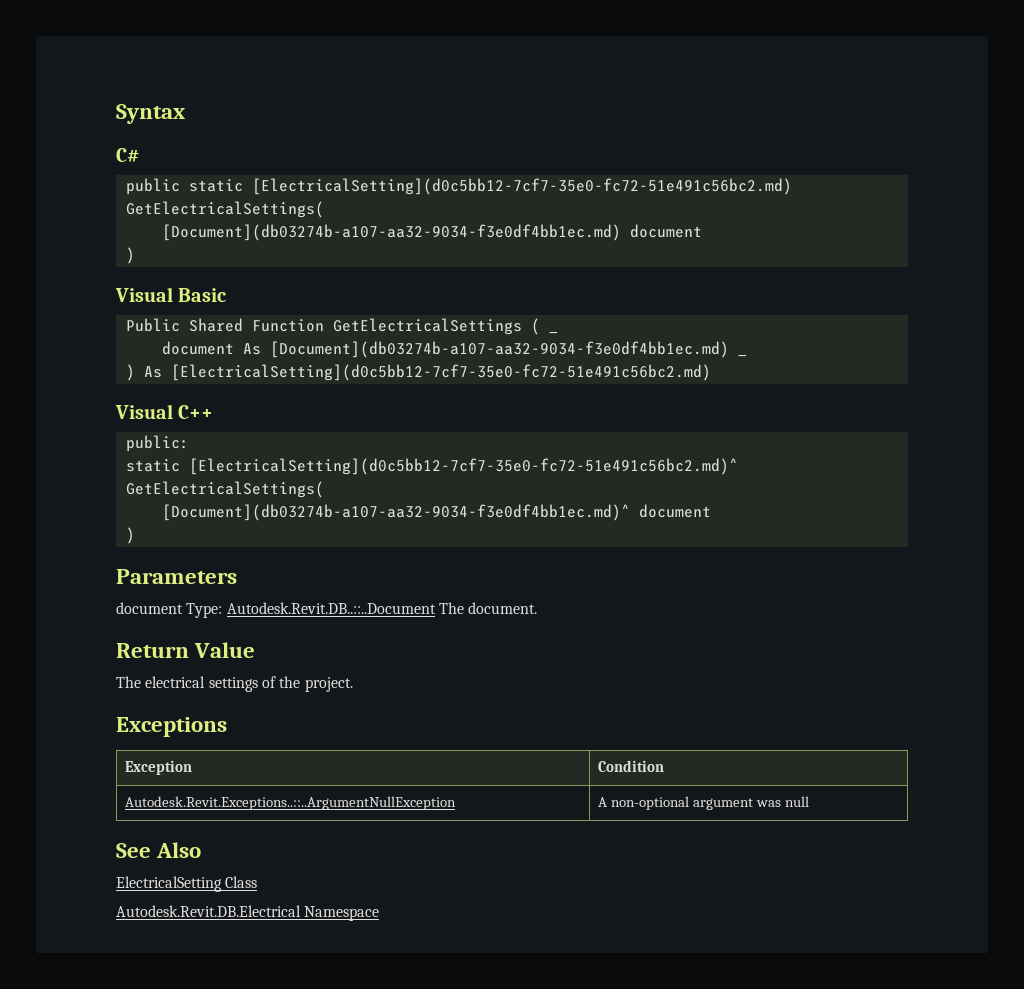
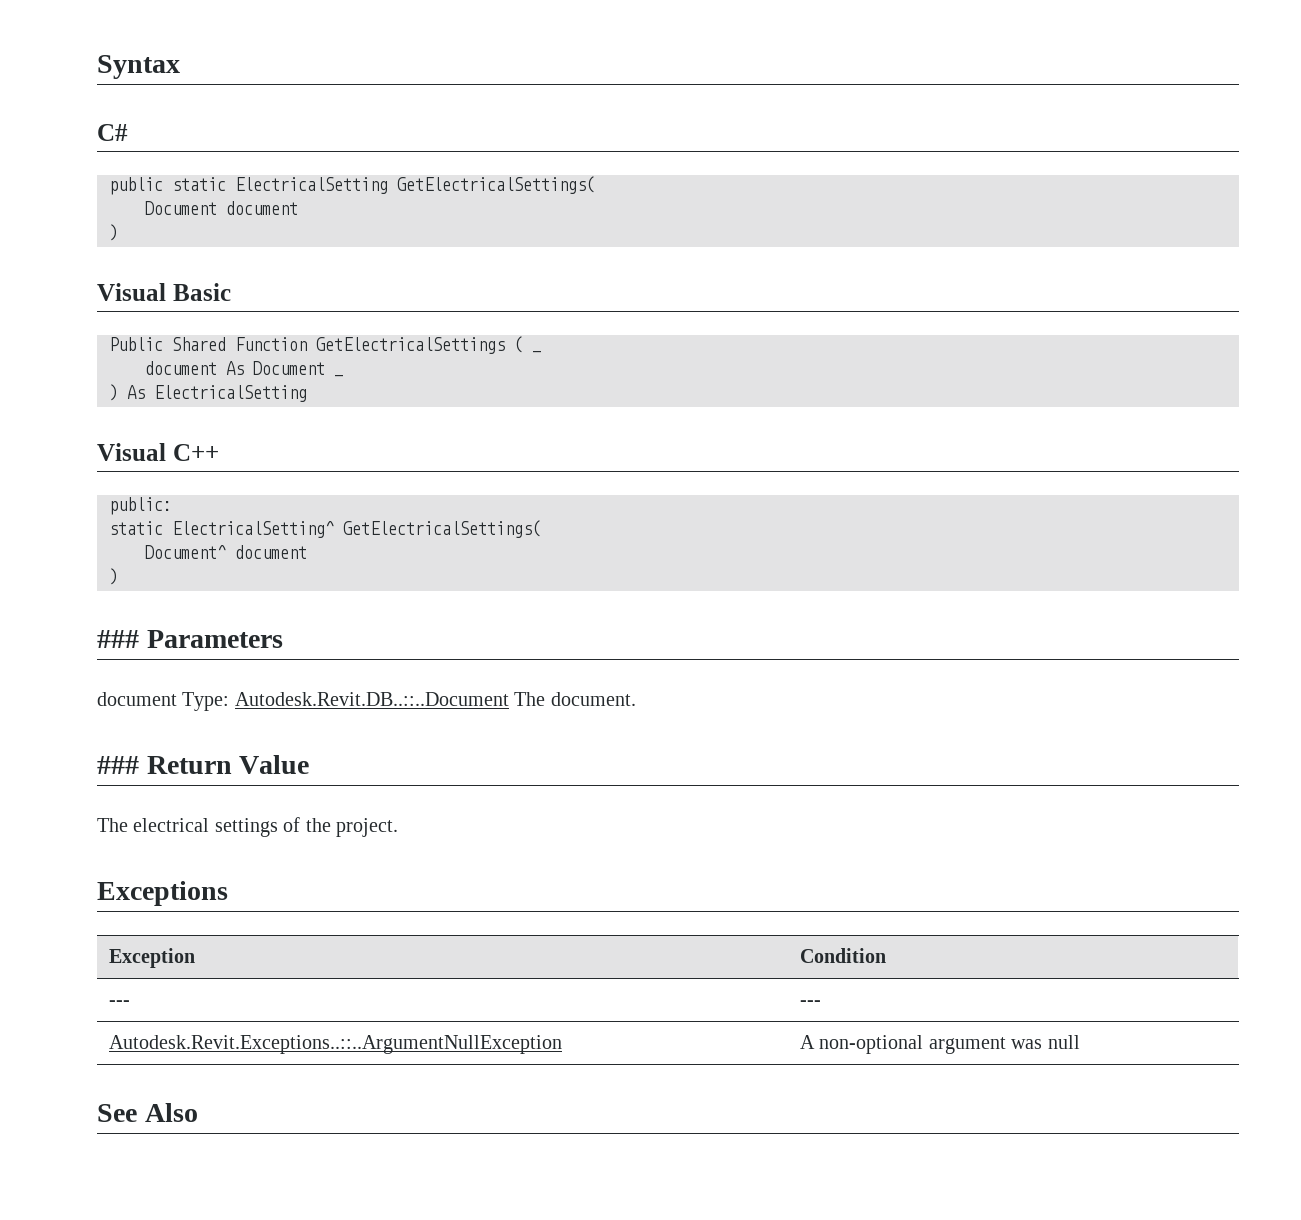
- public static [ElectricalSetting](d0c5bb12-7cf7-35e0-fc72-51e491c56bc2.md) GetElectricalSettings(
- [Document](db03274b-a107-aa32-9034-f3e0df4bb1ec.md) document
+ public static ElectricalSetting GetElectricalSettings(
+ Document document
- document As [Document](db03274b-a107-aa32-9034-f3e0df4bb1ec.md) _
+ document As Document _
- ) As [ElectricalSetting](d0c5bb12-7cf7-35e0-fc72-51e491c56bc2.md)
+ ) As ElectricalSetting
- static [ElectricalSetting](d0c5bb12-7cf7-35e0-fc72-51e491c56bc2.md)^ GetElectricalSettings(
- [Document](db03274b-a107-aa32-9034-f3e0df4bb1ec.md)^ document
+ static ElectricalSetting^ GetElectricalSettings(
+ Document^ document
  )
- Parameters
+ ### Parameters
- Return Value
+ ### Return Value
+ --- | ---
- ElectricalSetting Class
- Autodesk.Revit.DB.Electrical Namespace

